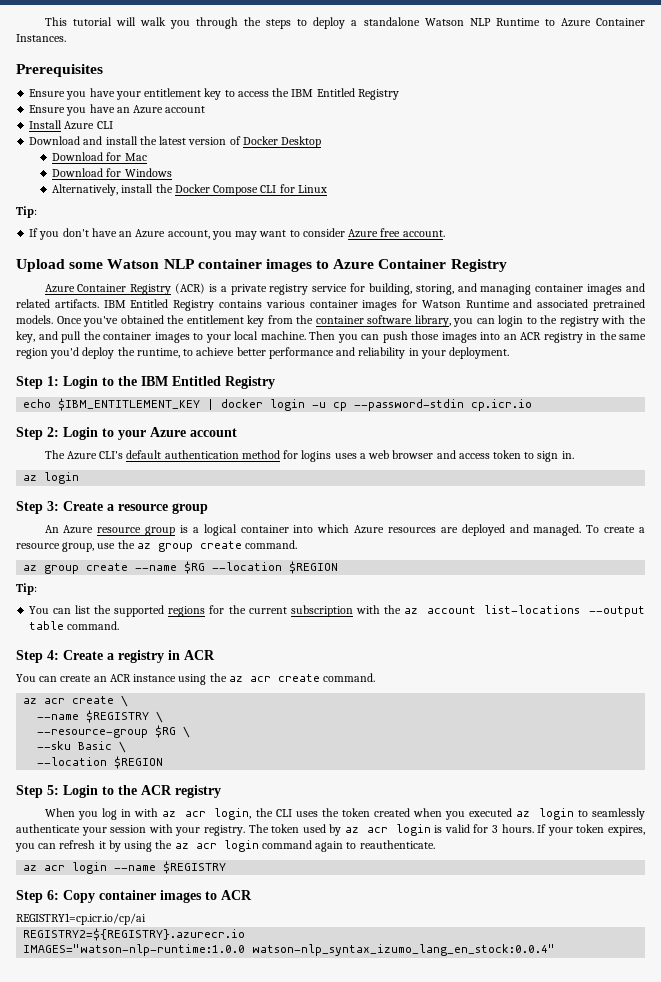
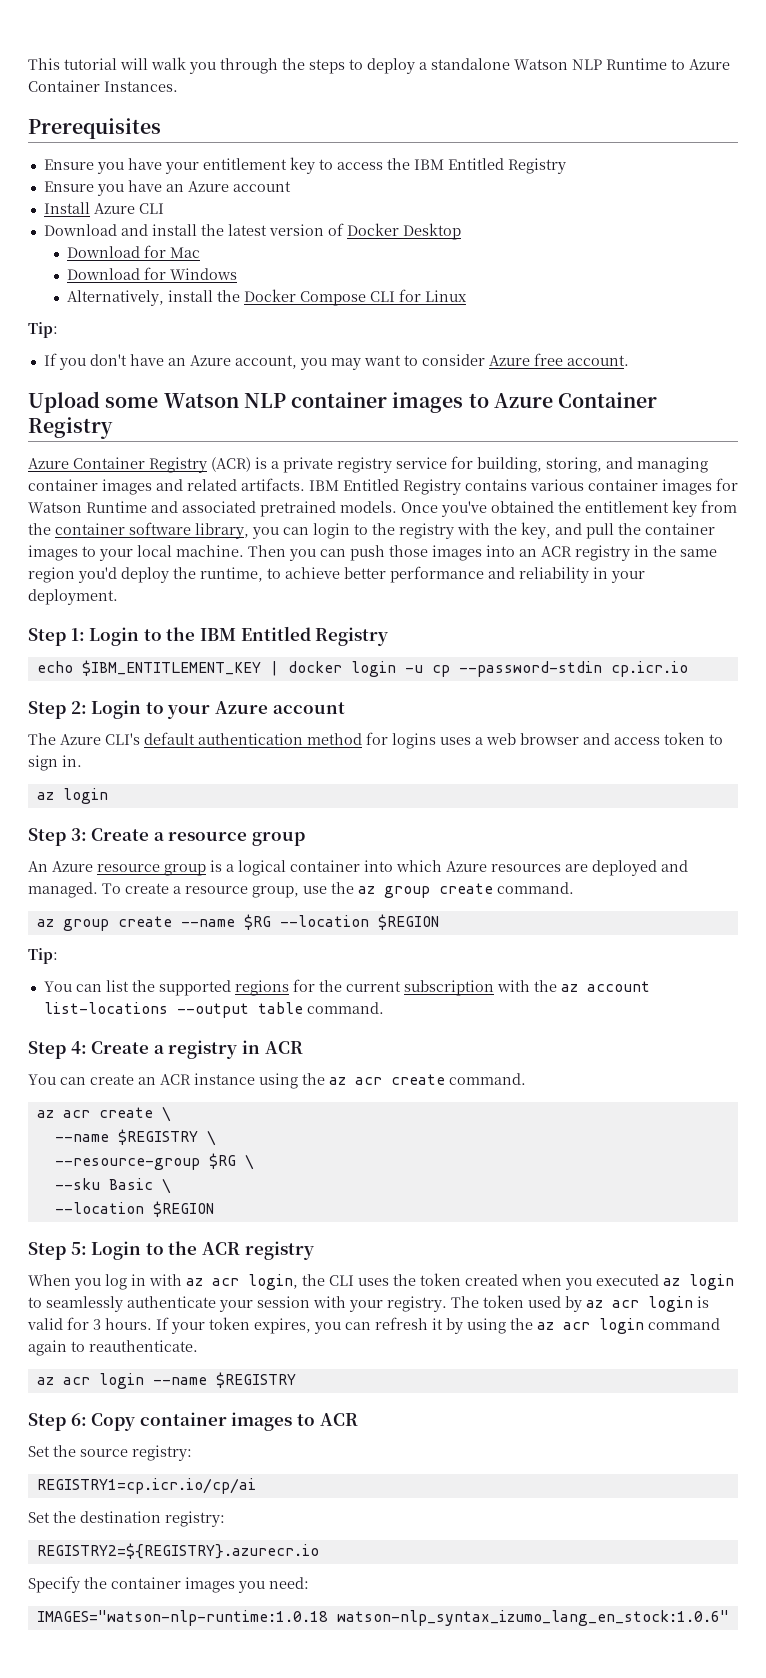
+ Set the source registry:
  REGISTRY1=cp.icr.io/cp/ai
+ Set the destination registry:
  REGISTRY2=${REGISTRY}.azurecr.io
- IMAGES="watson-nlp-runtime:1.0.0 watson-nlp_syntax_izumo_lang_en_stock:0.0.4"
+ Specify the container images you need:
+ IMAGES="watson-nlp-runtime:1.0.18 watson-nlp_syntax_izumo_lang_en_stock:1.0.6"

